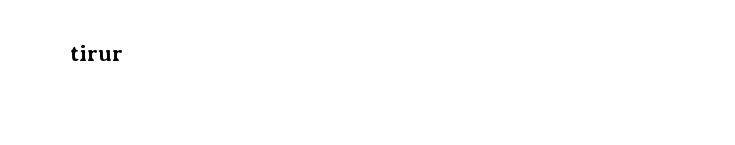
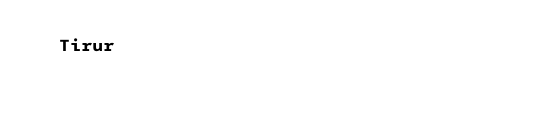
- tirur
+ Tirur

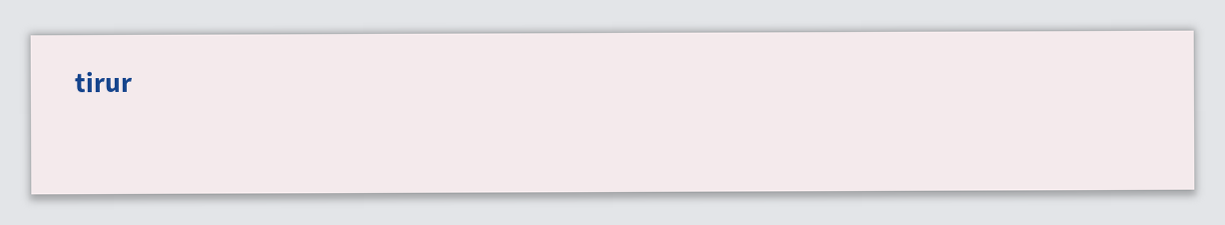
- Tirur
+ tirur

